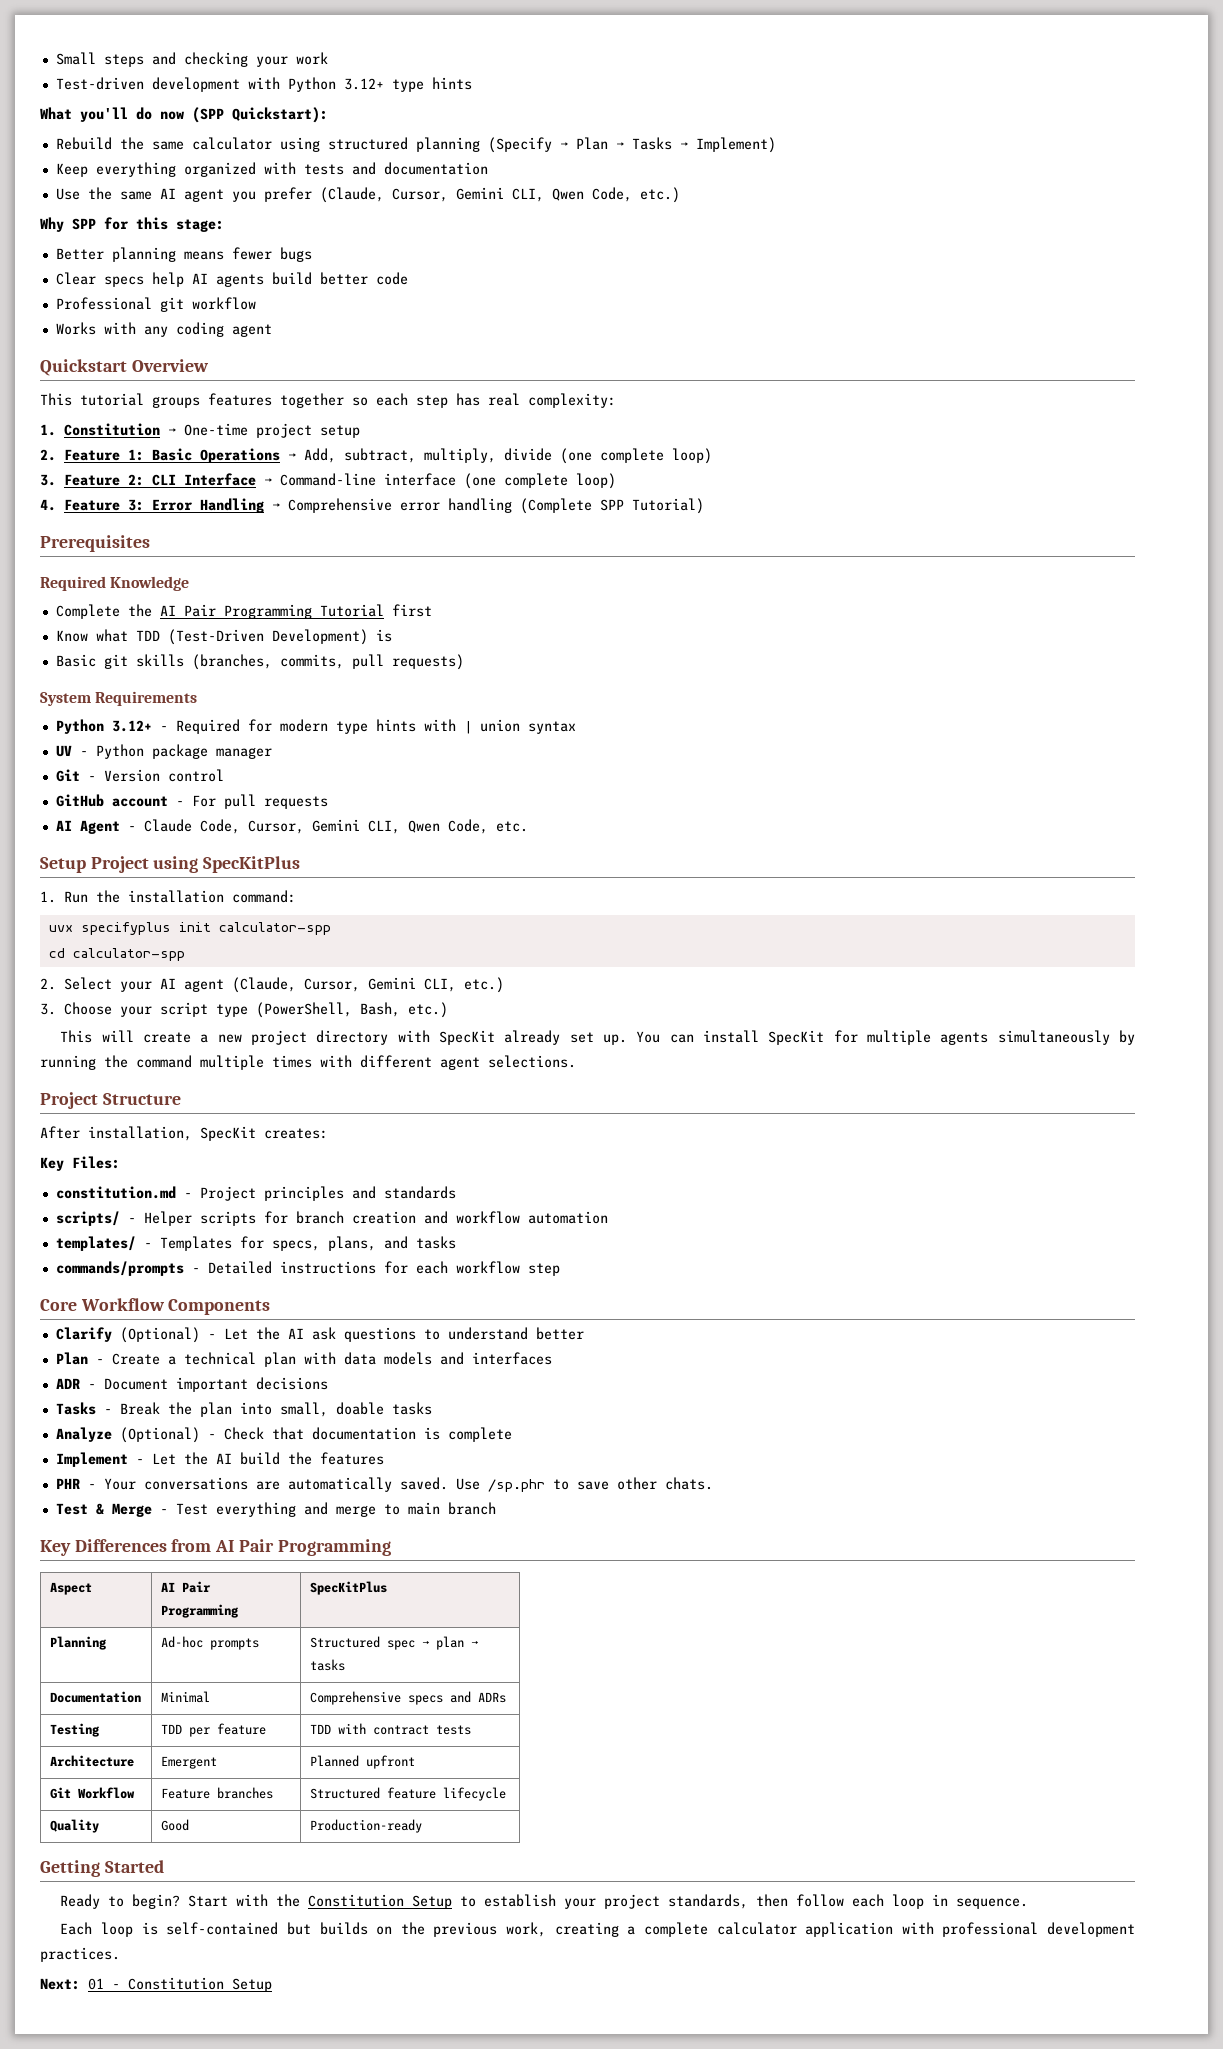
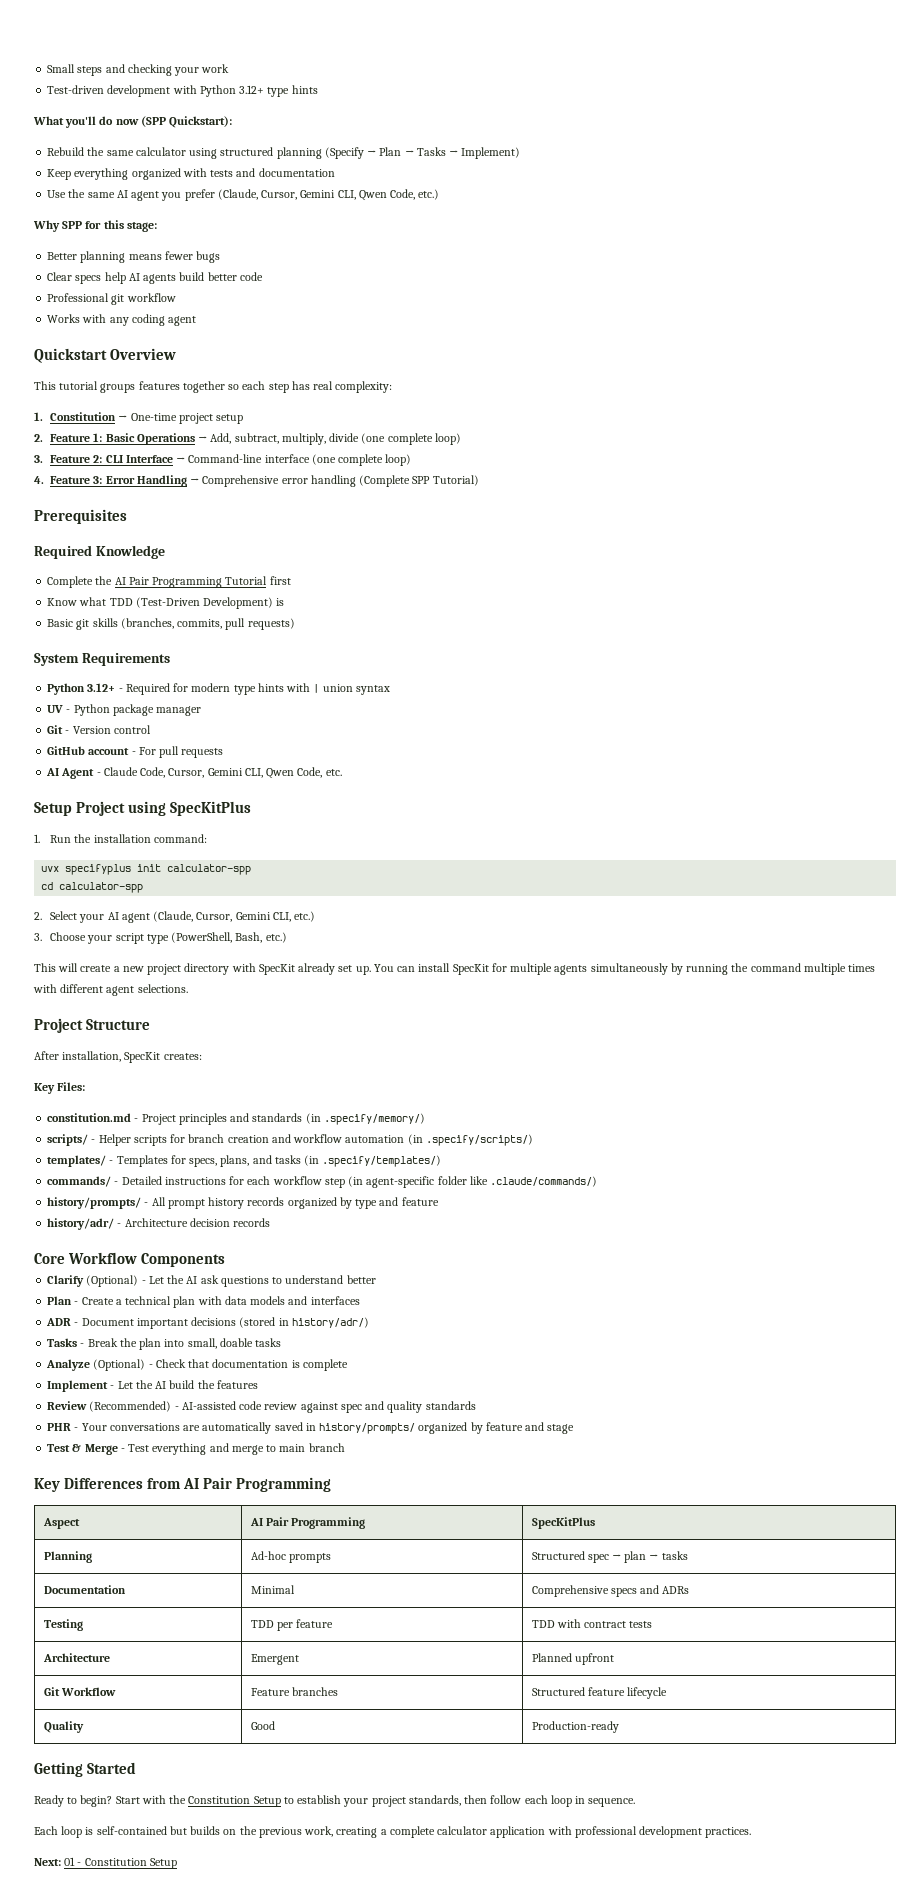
- constitution.md - Project principles and standards
+ constitution.md - Project principles and standards (in .specify/memory/)
- scripts/ - Helper scripts for branch creation and workflow automation
+ scripts/ - Helper scripts for branch creation and workflow automation (in .specify/scripts/)
- templates/ - Templates for specs, plans, and tasks
- commands/prompts - Detailed instructions for each workflow step
+ templates/ - Templates for specs, plans, and tasks (in .specify/templates/)
+ commands/ - Detailed instructions for each workflow step (in agent-specific folder like .claude/commands/)
+ history/prompts/ - All prompt history records organized by type and feature
+ history/adr/ - Architecture decision records
- ADR - Document important decisions
+ ADR - Document important decisions (stored in history/adr/)
+ Review (Recommended) - AI-assisted code review against spec and quality standards
- PHR - Your conversations are automatically saved. Use /sp.phr to save other chats.
+ PHR - Your conversations are automatically saved in history/prompts/ organized by feature and stage

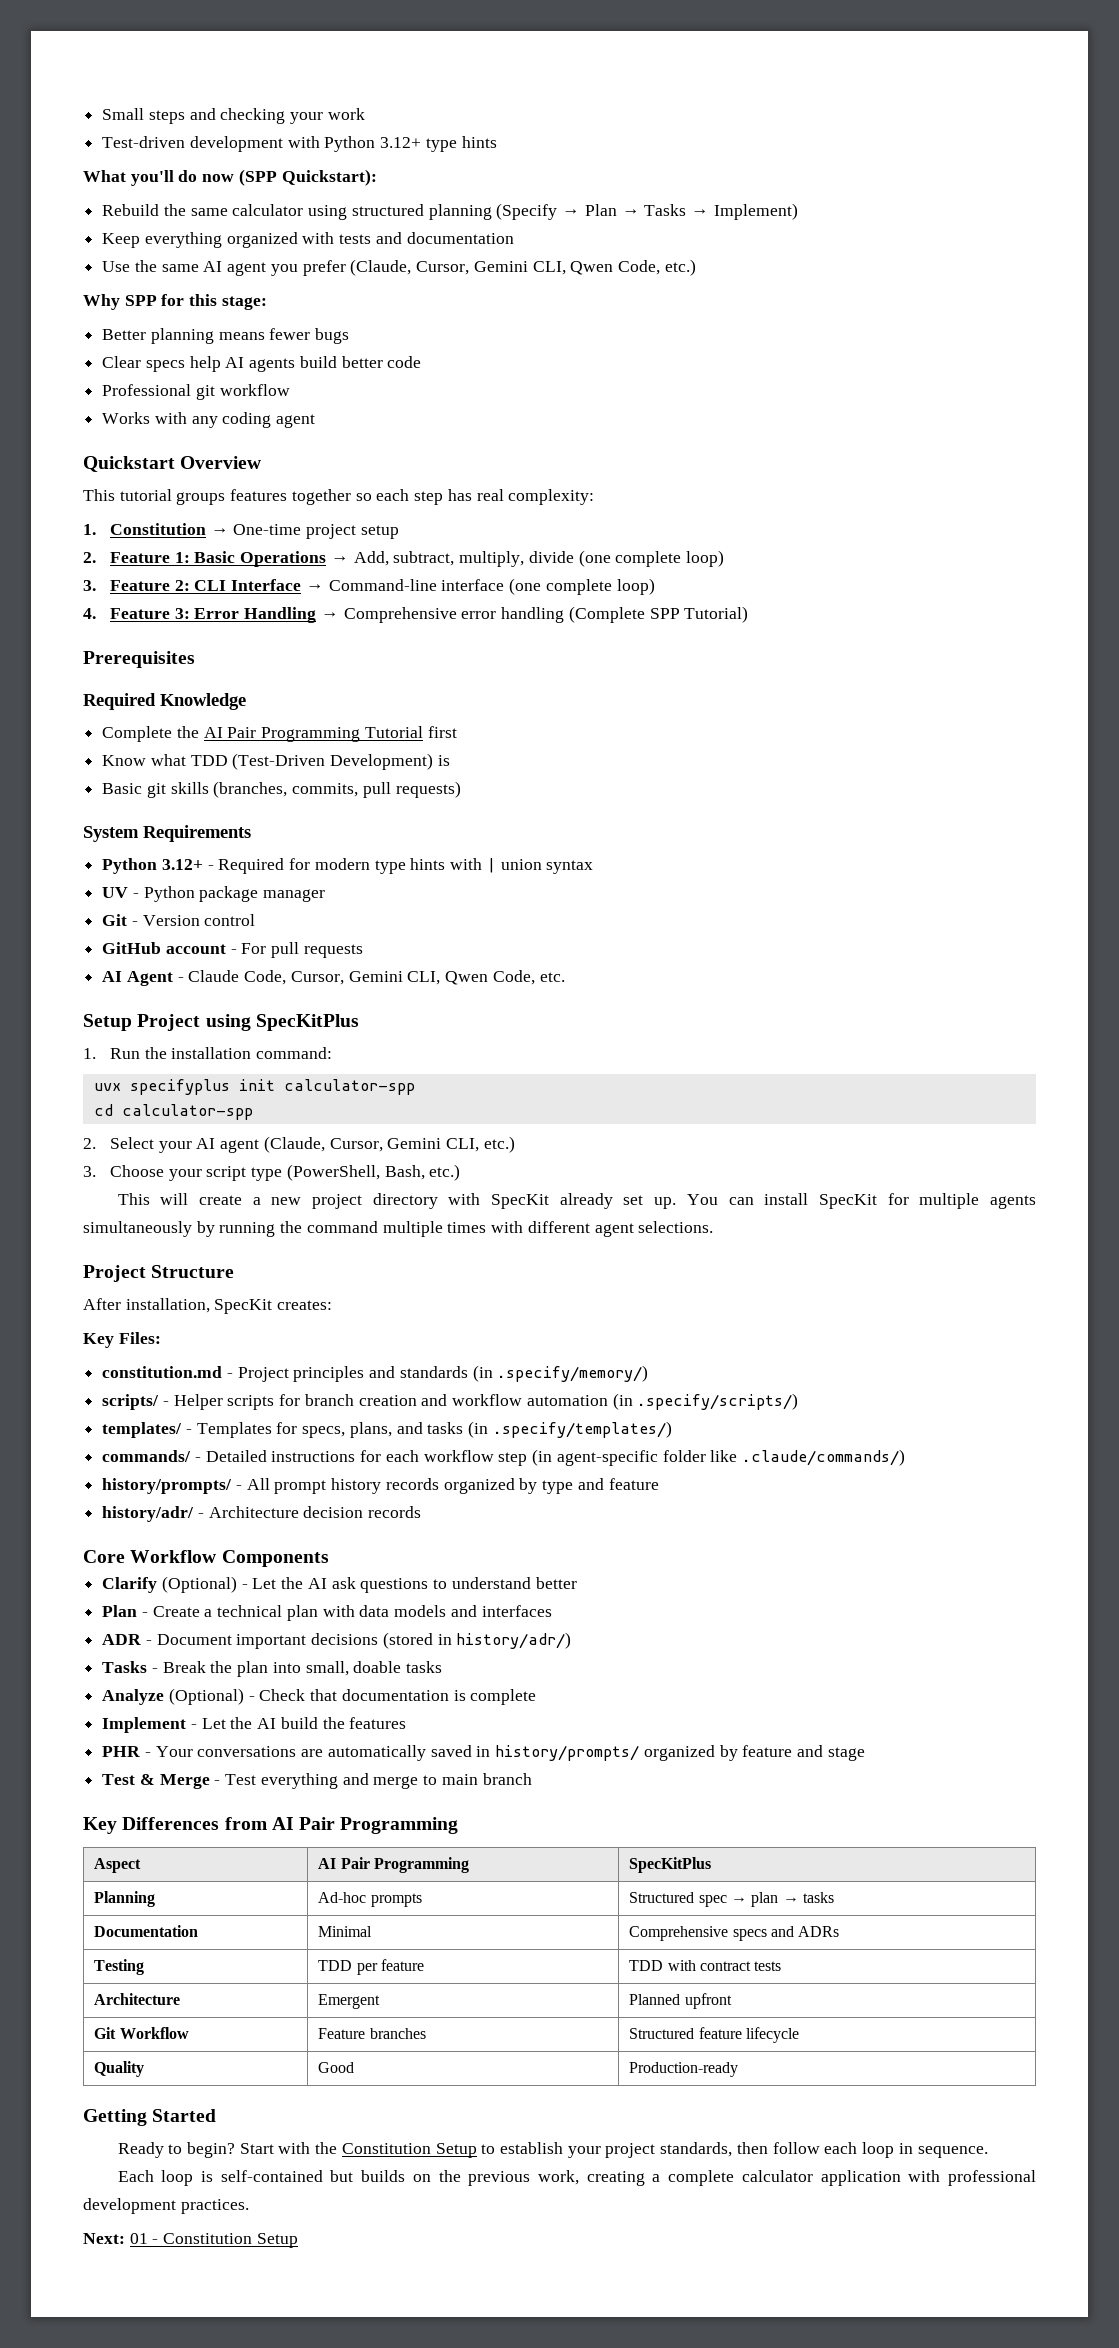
- Review (Recommended) - AI-assisted code review against spec and quality standards

